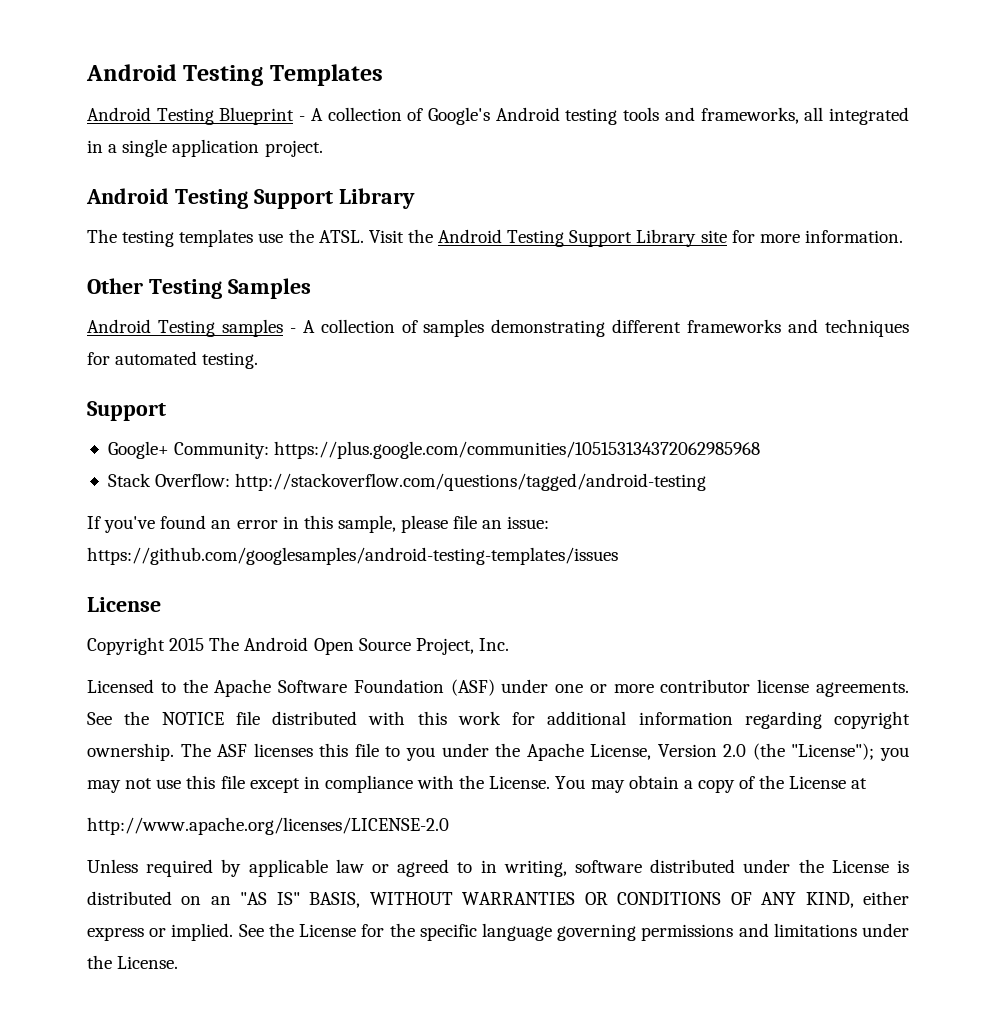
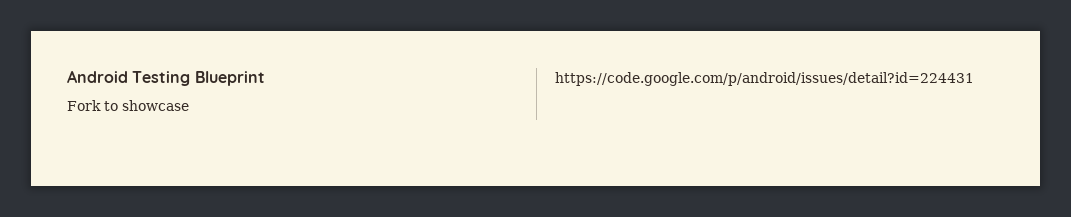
- Android Testing Templates
- Android Testing Blueprint - A collection of Google's Android testing tools and frameworks, all integrated in a single application project.
- Android Testing Support Library
- The testing templates use the ATSL. Visit the Android Testing Support Library site for more information.
- Other Testing Samples
- Android Testing samples - A collection of samples demonstrating different frameworks and techniques for automated testing.
- Support
- Google+ Community: https://plus.google.com/communities/105153134372062985968
- Stack Overflow: http://stackoverflow.com/questions/tagged/android-testing
- If you've found an error in this sample, please file an issue: https://github.com/googlesamples/android-testing-templates/issues
- License
- Copyright 2015 The Android Open Source Project, Inc.
- Licensed to the Apache Software Foundation (ASF) under one or more contributor license agreements. See the NOTICE file distributed with this work for additional information regarding copyright ownership. The ASF licenses this file to you under the Apache License, Version 2.0 (the "License"); you may not use this file except in compliance with the License. You may obtain a copy of the License at
- http://www.apache.org/licenses/LICENSE-2.0
- Unless required by applicable law or agreed to in writing, software distributed under the License is distributed on an "AS IS" BASIS, WITHOUT WARRANTIES OR CONDITIONS OF ANY KIND, either express or implied. See the License for the specific language governing permissions and limitations under the License.
+ Android Testing Blueprint
+ Fork to showcase https://code.google.com/p/android/issues/detail?id=224431

